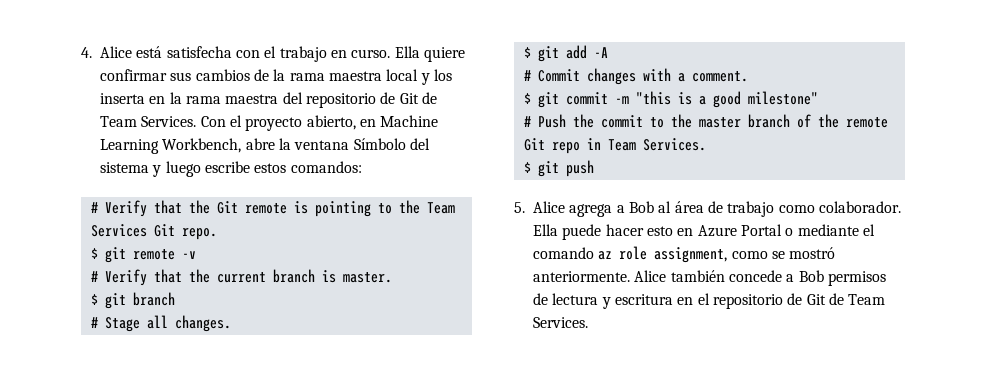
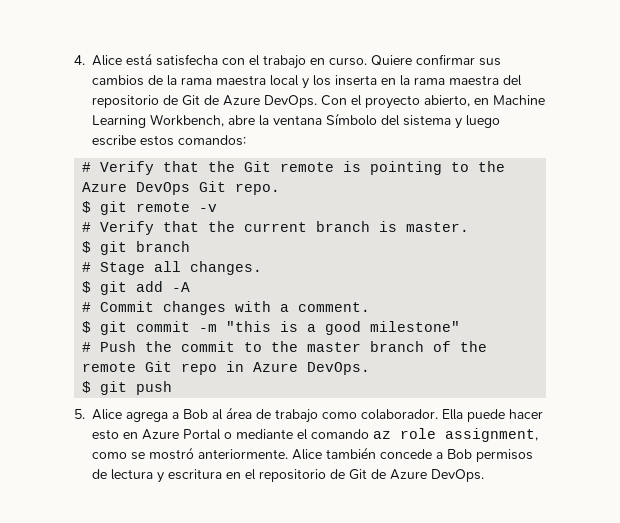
- Ella quiere confirmar sus cambios de la rama maestra local y los inserta en la rama maestra del repositorio de Git de Team Services.
+ Quiere confirmar sus cambios de la rama maestra local y los inserta en la rama maestra del repositorio de Git de Azure DevOps.
- # Verify that the Git remote is pointing to the Team Services Git repo.
+ # Verify that the Git remote is pointing to the Azure DevOps Git repo.
- # Push the commit to the master branch of the remote Git repo in Team Services.
+ # Push the commit to the master branch of the remote Git repo in Azure DevOps.
- Alice también concede a Bob permisos de lectura y escritura en el repositorio de Git de Team Services.
+ Alice también concede a Bob permisos de lectura y escritura en el repositorio de Git de Azure DevOps.

